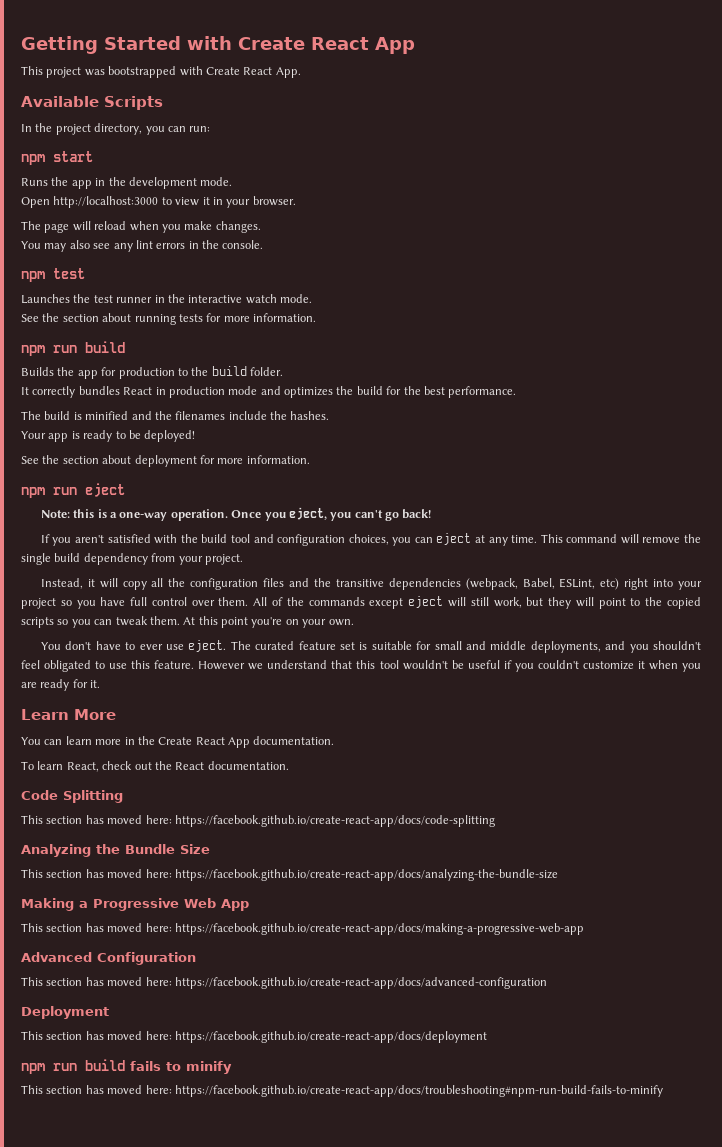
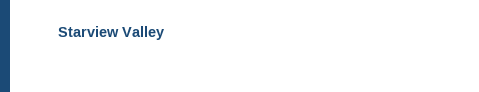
- Getting Started with Create React App
- This project was bootstrapped with Create React App.
- Available Scripts
- In the project directory, you can run:
- npm start
- Runs the app in the development mode.
- Open http://localhost:3000 to view it in your browser.
- The page will reload when you make changes.
- You may also see any lint errors in the console.
- npm test
- Launches the test runner in the interactive watch mode.
- See the section about running tests for more information.
- npm run build
- Builds the app for production to the build folder.
- It correctly bundles React in production mode and optimizes the build for the best performance.
- The build is minified and the filenames include the hashes.
- Your app is ready to be deployed!
- See the section about deployment for more information.
- npm run eject
- Note: this is a one-way operation. Once you eject, you can't go back!
- If you aren't satisfied with the build tool and configuration choices, you can eject at any time. This command will remove the single build dependency from your project.
- Instead, it will copy all the configuration files and the transitive dependencies (webpack, Babel, ESLint, etc) right into your project so you have full control over them. All of the commands except eject will still work, but they will point to the copied scripts so you can tweak them. At this point you're on your own.
- You don't have to ever use eject. The curated feature set is suitable for small and middle deployments, and you shouldn't feel obligated to use this feature. However we understand that this tool wouldn't be useful if you couldn't customize it when you are ready for it.
- Learn More
- You can learn more in the Create React App documentation.
- To learn React, check out the React documentation.
- Code Splitting
- This section has moved here: https://facebook.github.io/create-react-app/docs/code-splitting
- Analyzing the Bundle Size
- This section has moved here: https://facebook.github.io/create-react-app/docs/analyzing-the-bundle-size
- Making a Progressive Web App
- This section has moved here: https://facebook.github.io/create-react-app/docs/making-a-progressive-web-app
- Advanced Configuration
- This section has moved here: https://facebook.github.io/create-react-app/docs/advanced-configuration
- Deployment
- This section has moved here: https://facebook.github.io/create-react-app/docs/deployment
- npm run build fails to minify
- This section has moved here: https://facebook.github.io/create-react-app/docs/troubleshooting#npm-run-build-fails-to-minify
+ Starview Valley

